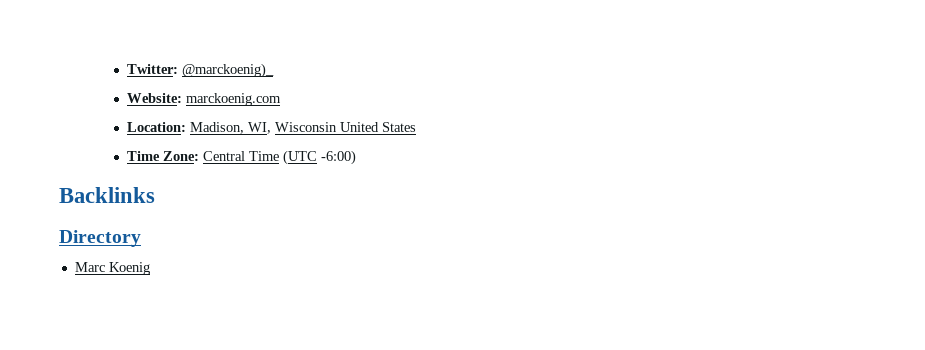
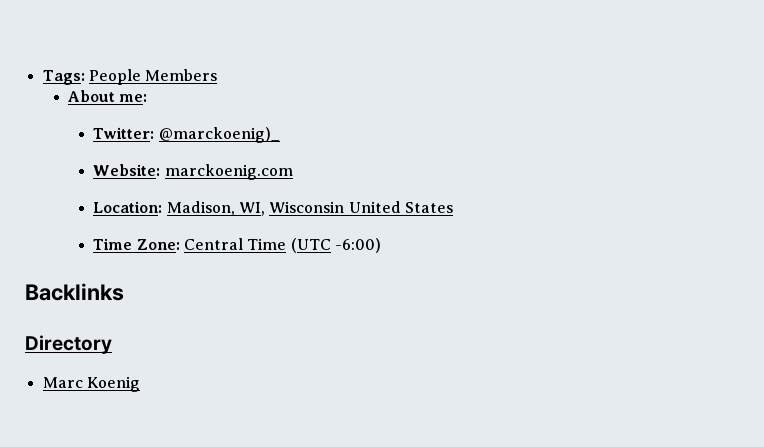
+ Tags: People Members
+ About me:

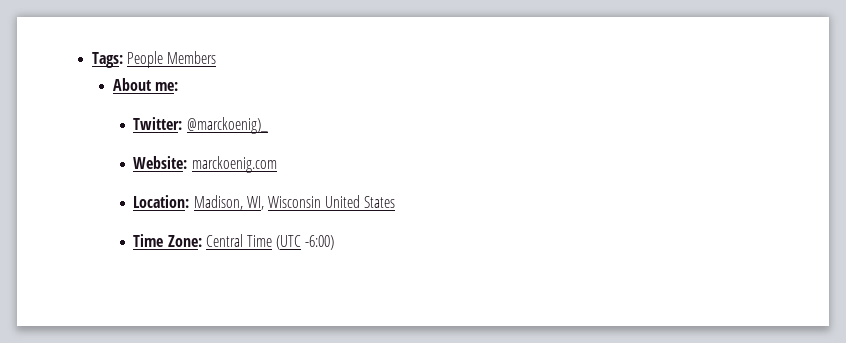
- Backlinks
- Directory
- Marc Koenig

